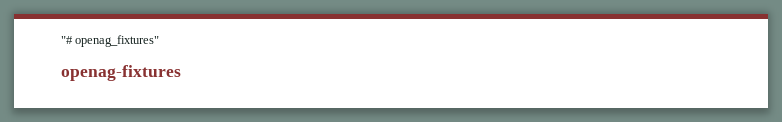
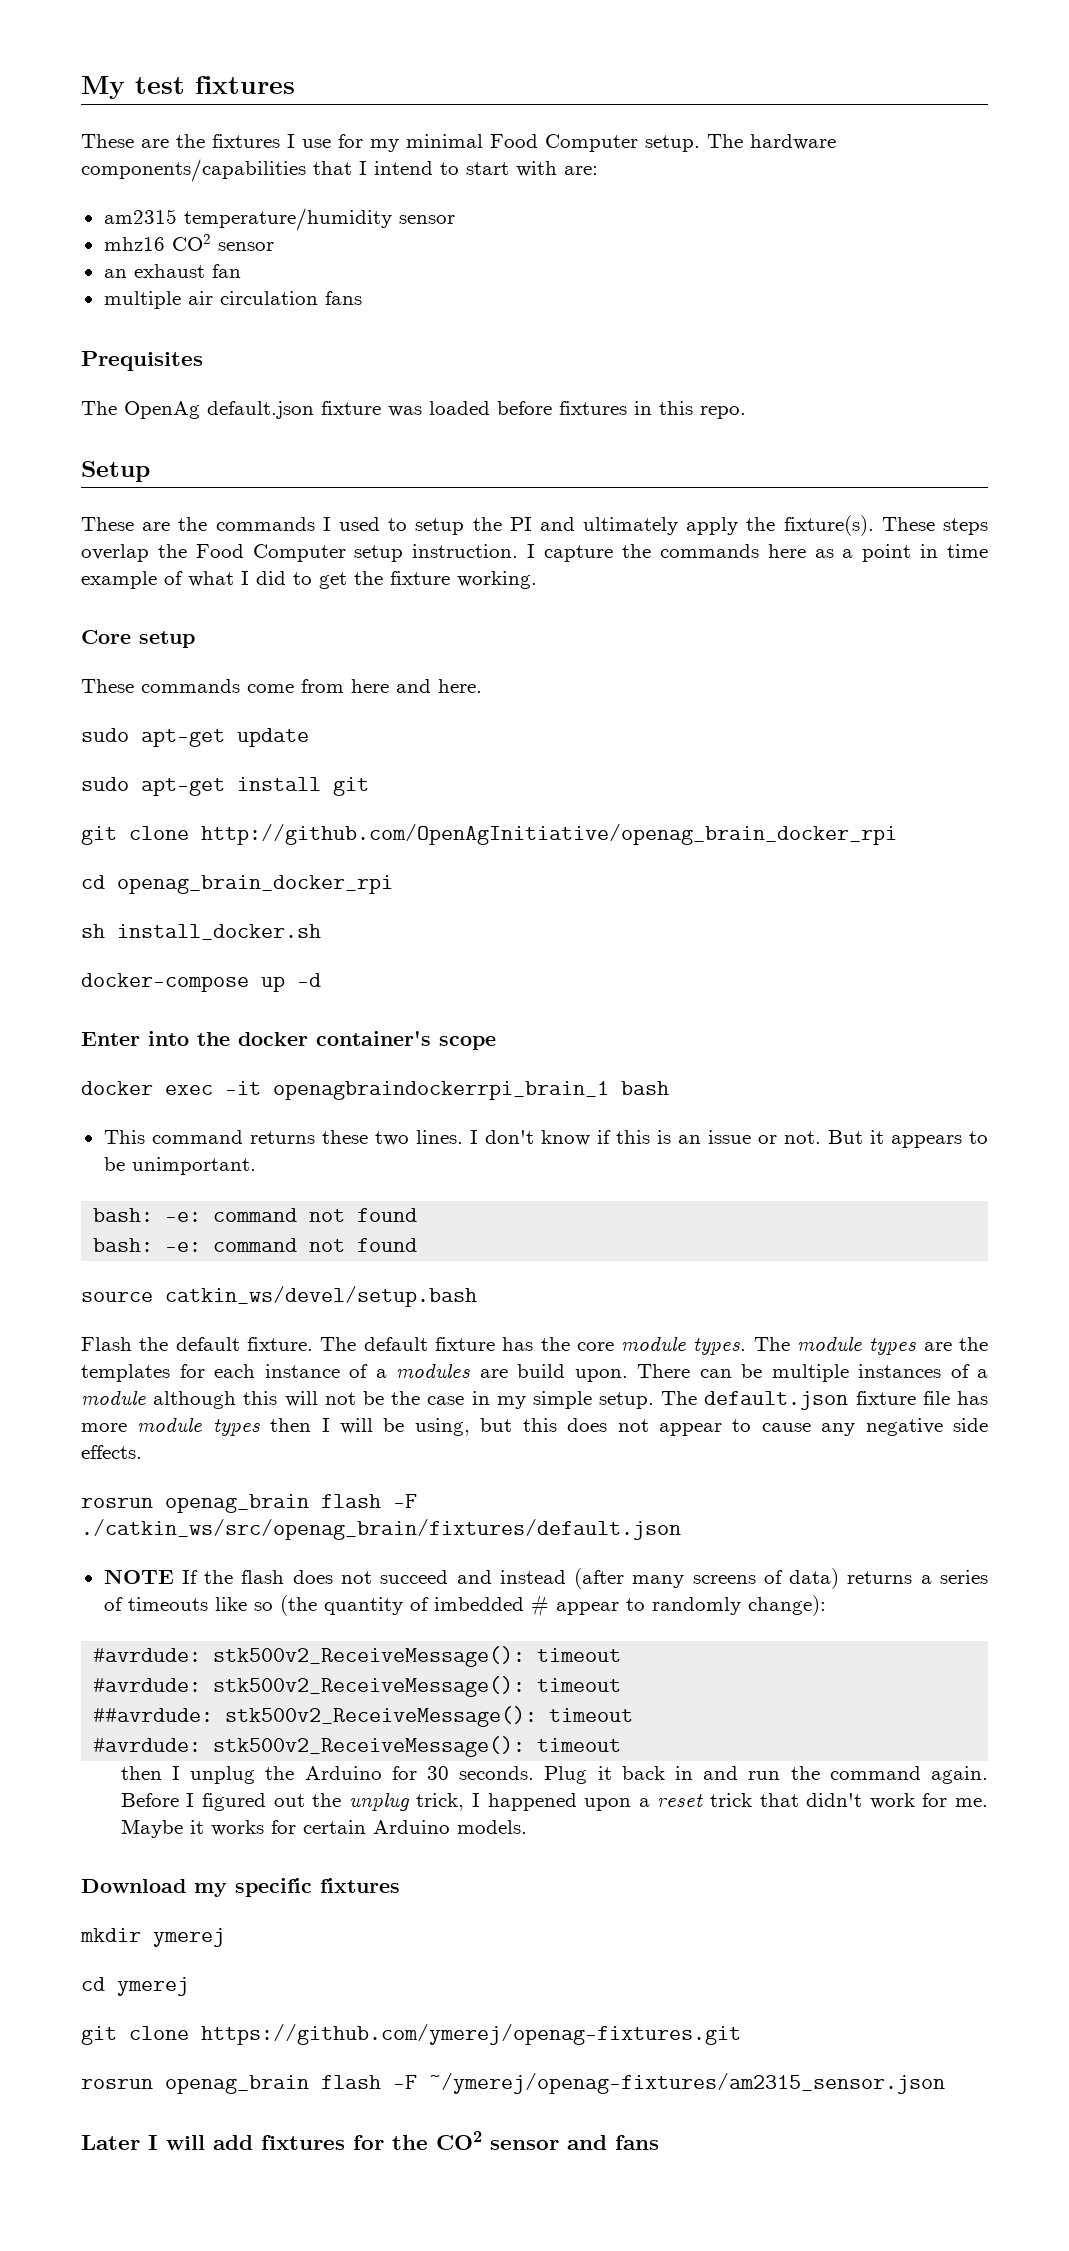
- "# openag_fixtures"
- openag-fixtures
+ My test fixtures
+ These are the fixtures I use for my minimal Food Computer setup. The hardware components/capabilities that I intend to start with are:
+ am2315 temperature/humidity sensor
+ mhz16 CO2 sensor
+ an exhaust fan
+ multiple air circulation fans
+ Prequisites
+ The OpenAg default.json fixture was loaded before fixtures in this repo.
+ Setup
+ These are the commands I used to setup the PI and ultimately apply the fixture(s). These steps overlap the Food Computer setup instruction. I capture the commands here as a point in time example of what I did to get the fixture working.
+ Core setup
+ These commands come from here and here.
+ sudo apt-get update
+ sudo apt-get install git
+ git clone http://github.com/OpenAgInitiative/openag_brain_docker_rpi
+ cd openag_brain_docker_rpi
+ sh install_docker.sh
+ docker-compose up -d
+ Enter into the docker container's scope
+ docker exec -it openagbraindockerrpi_brain_1 bash
+ This command returns these two lines. I don't know if this is an issue or not. But it appears to be unimportant.
+ bash: -e: command not found
+ bash: -e: command not found
+ source catkin_ws/devel/setup.bash
+ Flash the default fixture. The default fixture has the core module types. The module types are the templates for each instance of a modules are build upon. There can be multiple instances of a module although this will not be the case in my simple setup. The default.json fixture file has more module types then I will be using, but this does not appear to cause any negative side effects.
+ rosrun openag_brain flash -F ./catkin_ws/src/openag_brain/fixtures/default.json
+ NOTE If the flash does not succeed and instead (after many screens of data) returns a series of timeouts like so (the quantity of imbedded # appear to randomly change):
+ #avrdude: stk500v2_ReceiveMessage(): timeout
+ #avrdude: stk500v2_ReceiveMessage(): timeout
+ ##avrdude: stk500v2_ReceiveMessage(): timeout
+ #avrdude: stk500v2_ReceiveMessage(): timeout
+ then I unplug the Arduino for 30 seconds. Plug it back in and run the command again. Before I figured out the unplug trick, I happened upon a reset trick that didn't work for me. Maybe it works for certain Arduino models.
+ Download my specific fixtures
+ mkdir ymerej
+ cd ymerej
+ git clone https://github.com/ymerej/openag-fixtures.git
+ rosrun openag_brain flash -F ~/ymerej/openag-fixtures/am2315_sensor.json
+ Later I will add fixtures for the CO2 sensor and fans

